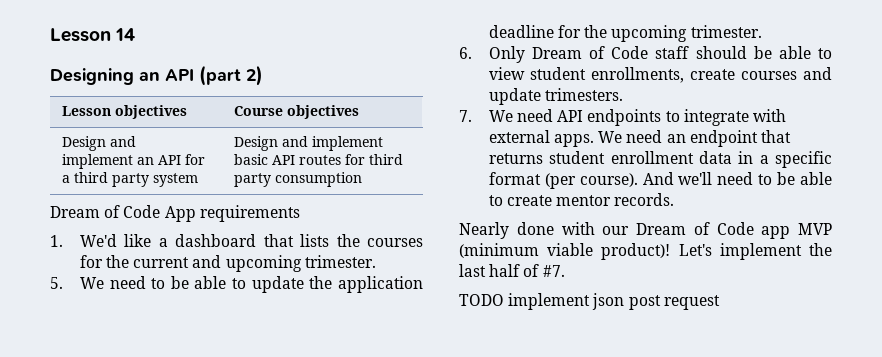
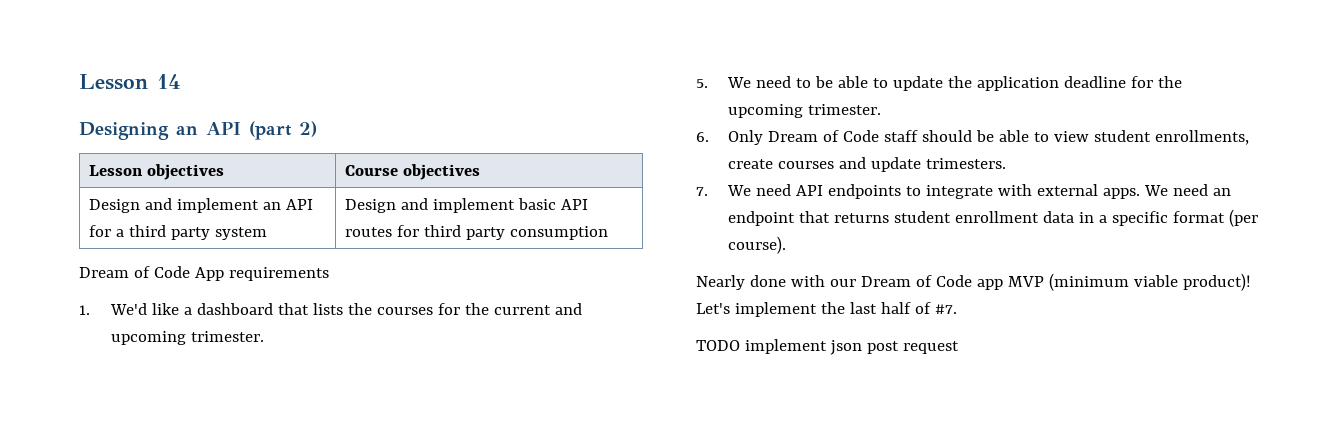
- And we'll need to be able to create mentor records.

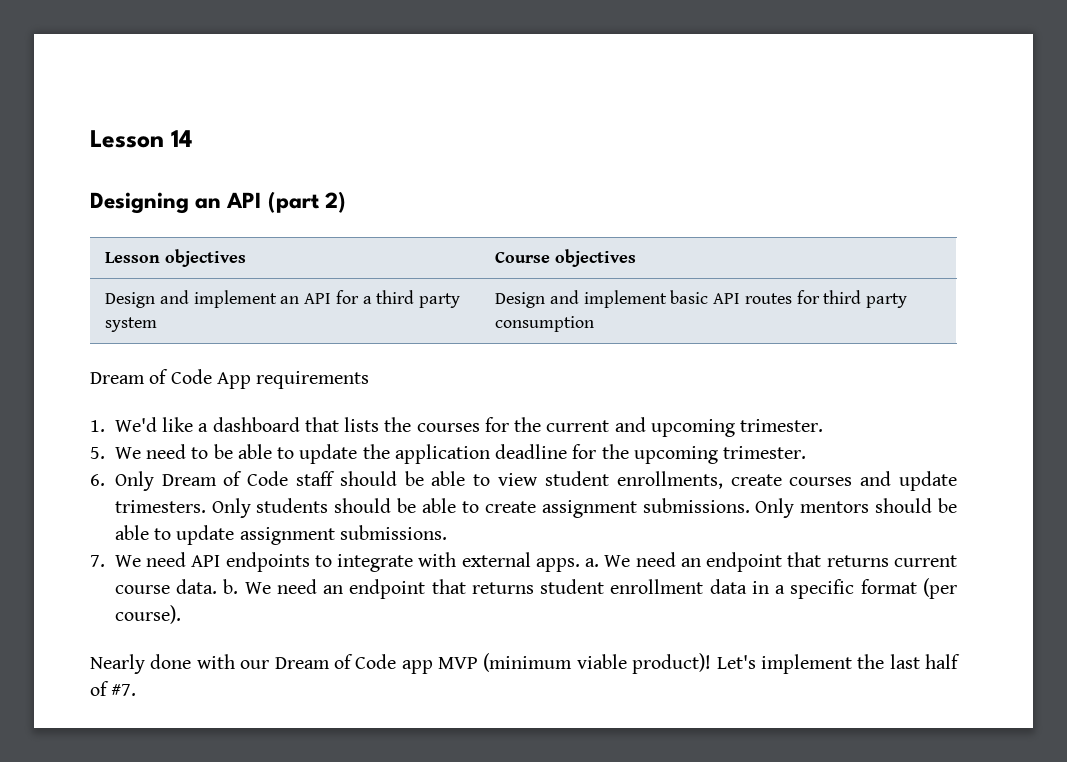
+ Only students should be able to create assignment submissions. Only mentors should be able to update assignment submissions.
- 7. We need API endpoints to integrate with external apps.
+ 7. We need API endpoints to integrate with external apps. a. We need an endpoint that returns current course data. b.
- TODO implement json post request

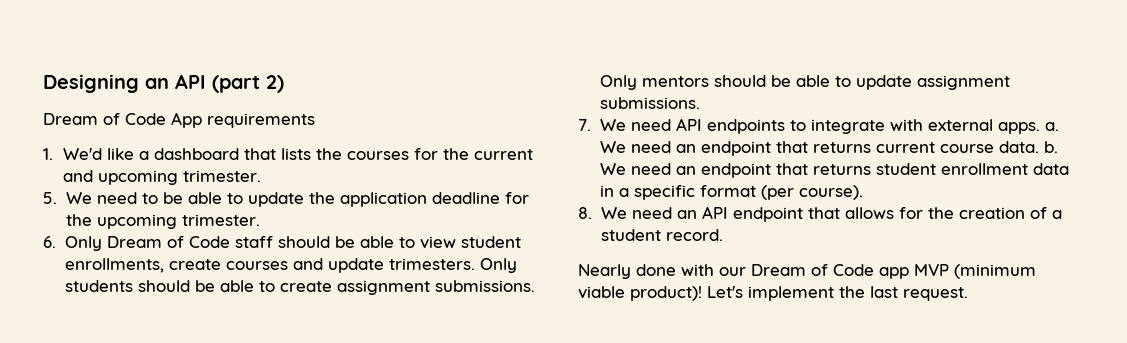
- Lesson 14
- Lesson objectives | Course objectives
- Design and implement an API for a third party system | Design and implement basic API routes for third party consumption
+ 8. We need an API endpoint that allows for the creation of a student record.
- Let's implement the last half of #7.
+ Let's implement the last request.

